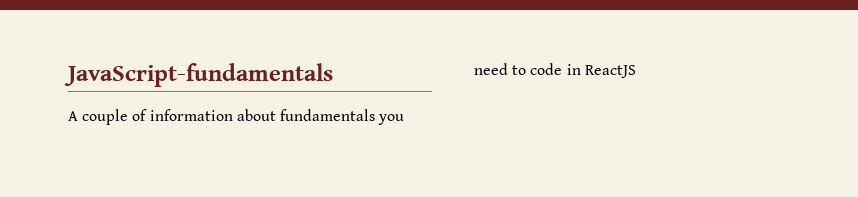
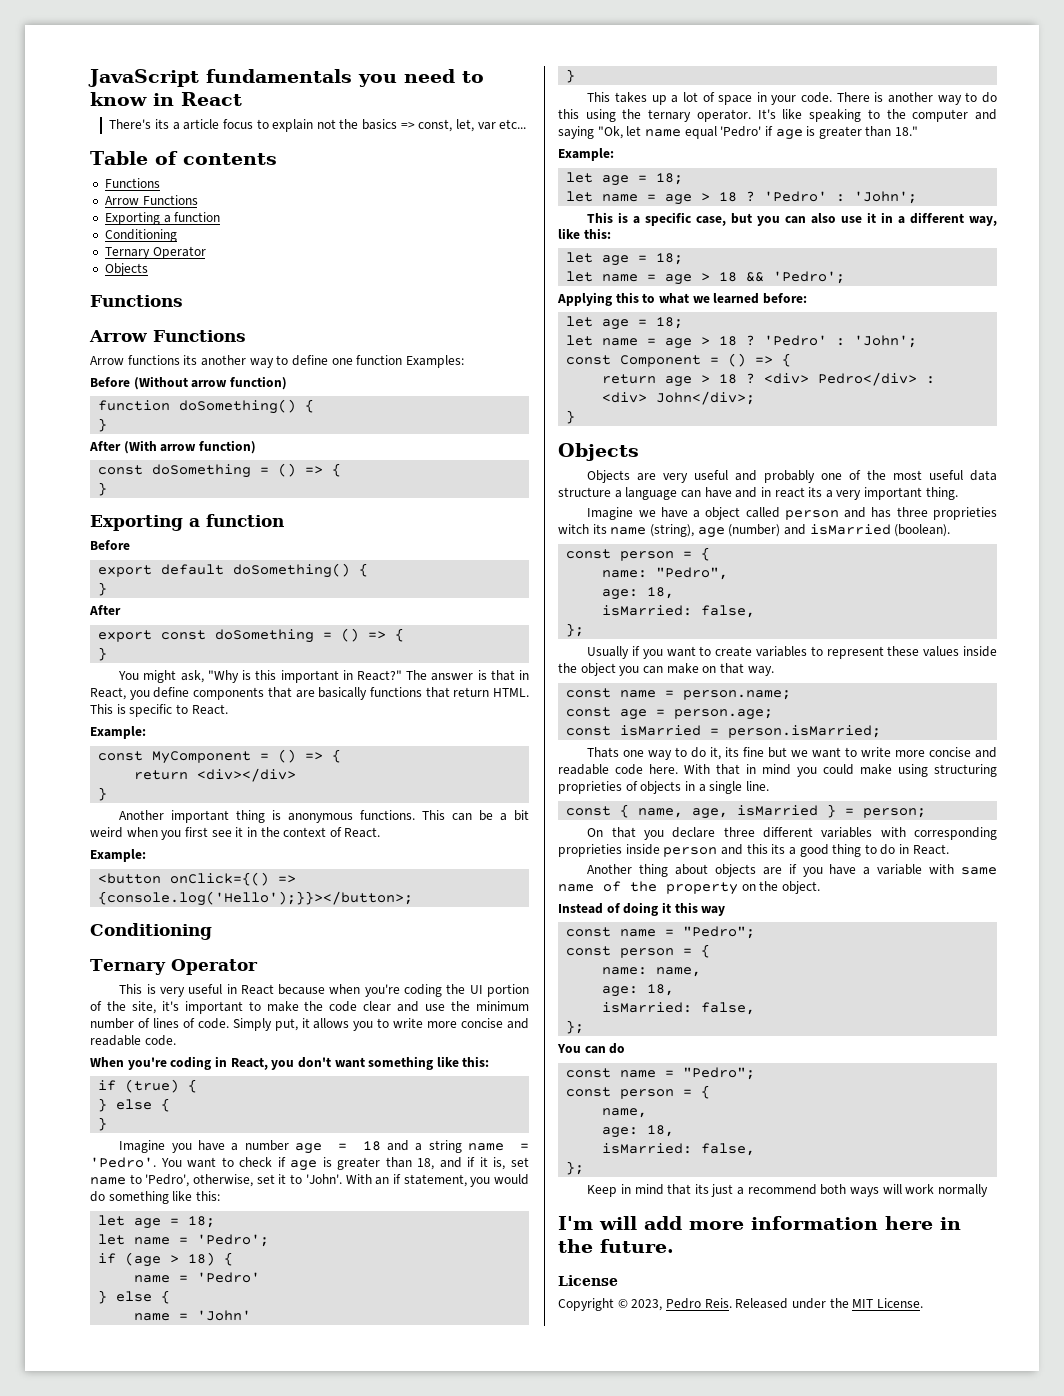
- JavaScript-fundamentals
- A couple of information about fundamentals you need to code in ReactJS
+ JavaScript fundamentals you need to know in React
+ There's its a article focus to explain not the basics => const, let, var etc...
+ Table of contents
+ Functions
+ Arrow Functions
+ Exporting a function
+ Conditioning
+ Ternary Operator
+ Objects
+ Functions
+ Arrow Functions
+ Arrow functions its another way to define one function Examples:
+ Before (Without arrow function)
+ function doSomething() {
+ }
+ After (With arrow function)
+ const doSomething = () => {
+ }
+ Exporting a function
+ Before
+ export default doSomething() {
+ }
+ After
+ export const doSomething = () => {
+ }
+ You might ask, "Why is this important in React?" The answer is that in React, you define components that are basically functions that return HTML. This is specific to React.
+ Example:
+ const MyComponent = () => {
+ return <div></div>
+ }
+ Another important thing is anonymous functions. This can be a bit weird when you first see it in the context of React.
+ Example:
+ <button onClick={() => {console.log('Hello');}}></button>;
+ Conditioning
+ Ternary Operator
+ This is very useful in React because when you're coding the UI portion of the site, it's important to make the code clear and use the minimum number of lines of code. Simply put, it allows you to write more concise and readable code.
+ When you're coding in React, you don't want something like this:
+ if (true) {
+ } else {
+ }
+ Imagine you have a number age = 18 and a string name = 'Pedro'. You want to check if age is greater than 18, and if it is, set name to 'Pedro', otherwise, set it to 'John'. With an if statement, you would do something like this:
+ let age = 18;
+ let name = 'Pedro';
+ if (age > 18) {
+ name = 'Pedro'
+ } else {
+ name = 'John'
+ }
+ This takes up a lot of space in your code. There is another way to do this using the ternary operator. It's like speaking to the computer and saying "Ok, let name equal 'Pedro' if age is greater than 18."
+ Example:
+ let age = 18;
+ let name = age > 18 ? 'Pedro' : 'John';
+ This is a specific case, but you can also use it in a different way, like this:
+ let age = 18;
+ let name = age > 18 && 'Pedro';
+ Applying this to what we learned before:
+ let age = 18;
+ let name = age > 18 ? 'Pedro' : 'John';
+ const Component = () => {
+ return age > 18 ? <div> Pedro</div> : <div> John</div>;
+ }
+ Objects
+ Objects are very useful and probably one of the most useful data structure a language can have and in react its a very important thing.
+ Imagine we have a object called person and has three proprieties witch its name (string), age (number) and isMarried (boolean).
+ const person = {
+ name: "Pedro",
+ age: 18,
+ isMarried: false,
+ };
+ Usually if you want to create variables to represent these values inside the object you can make on that way.
+ const name = person.name;
+ const age = person.age;
+ const isMarried = person.isMarried;
+ Thats one way to do it, its fine but we want to write more concise and readable code here. With that in mind you could make using structuring proprieties of objects in a single line.
+ const { name, age, isMarried } = person;
+ On that you declare three different variables with corresponding proprieties inside person and this its a good thing to do in React.
+ Another thing about objects are if you have a variable with same name of the property on the object.
+ Instead of doing it this way
+ const name = "Pedro";
+ const person = {
+ name: name,
+ age: 18,
+ isMarried: false,
+ };
+ You can do
+ const name = "Pedro";
+ const person = {
+ name,
+ age: 18,
+ isMarried: false,
+ };
+ Keep in mind that its just a recommend both ways will work normally
+ I'm will add more information here in the future.
+ License
+ Copyright © 2023, Pedro Reis. Released under the MIT License.

